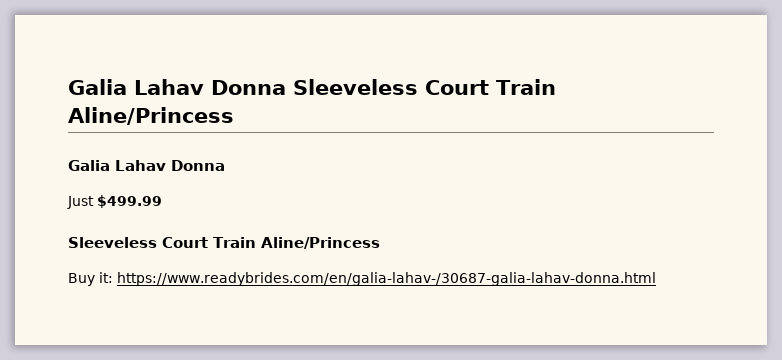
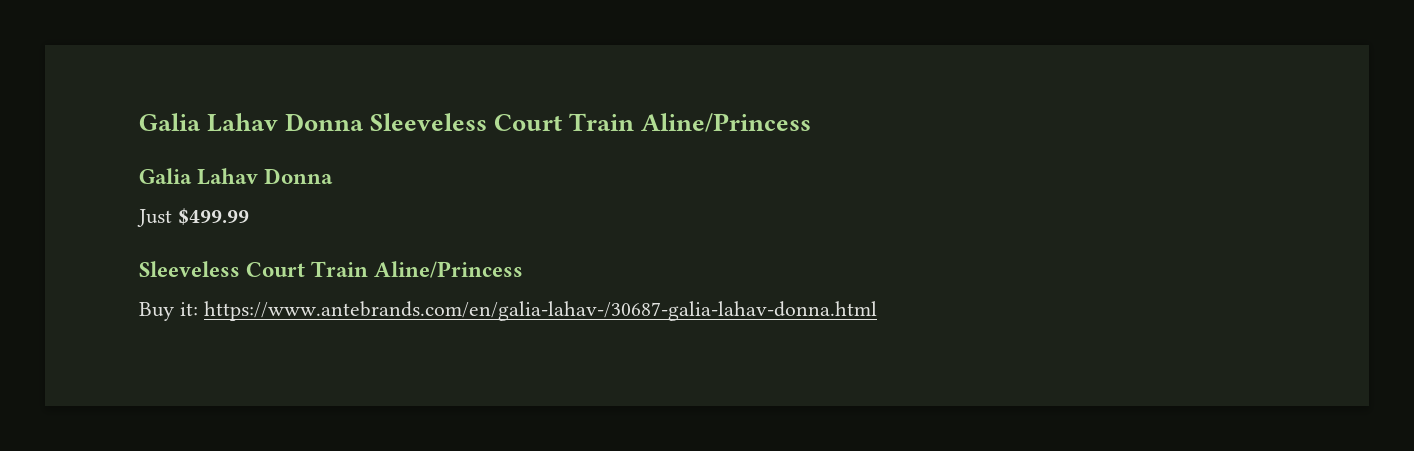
- Buy it: https://www.readybrides.com/en/galia-lahav-/30687-galia-lahav-donna.html
+ Buy it: https://www.antebrands.com/en/galia-lahav-/30687-galia-lahav-donna.html

